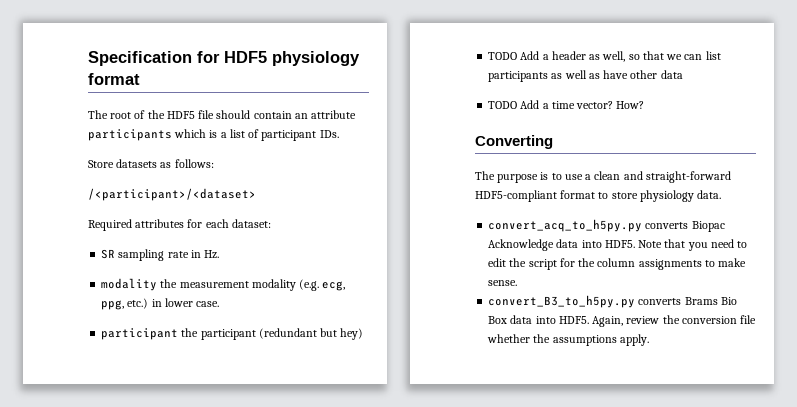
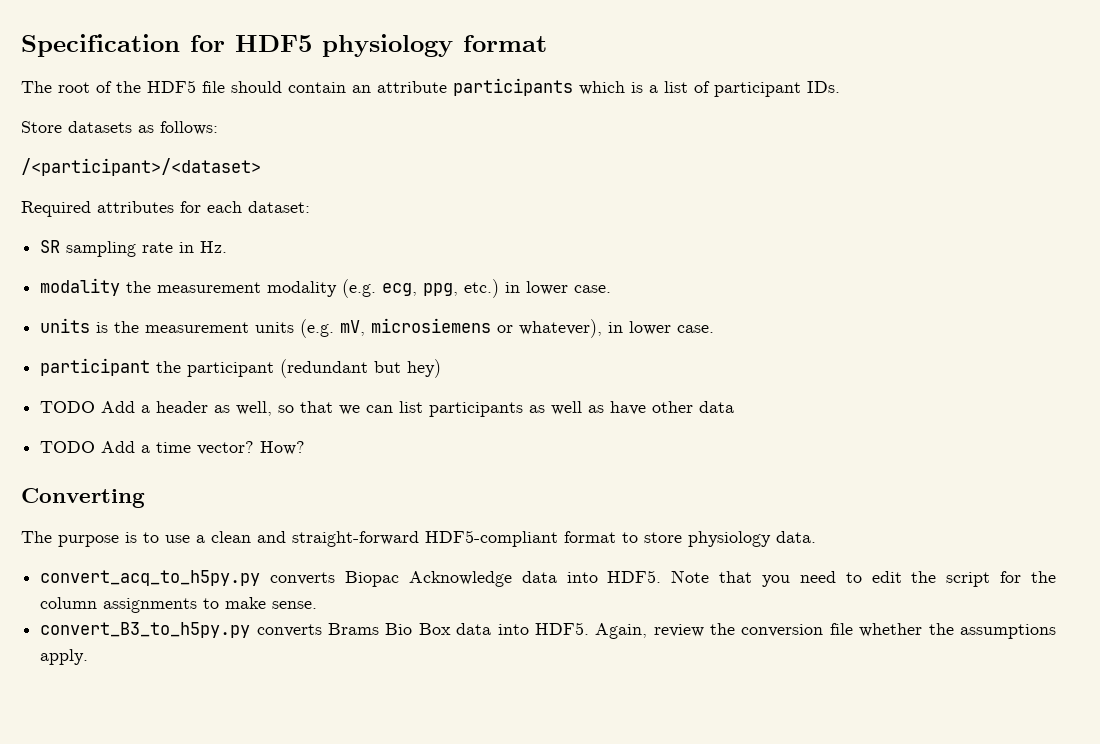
+ units is the measurement units (e.g. mV, microsiemens or whatever), in lower case.

